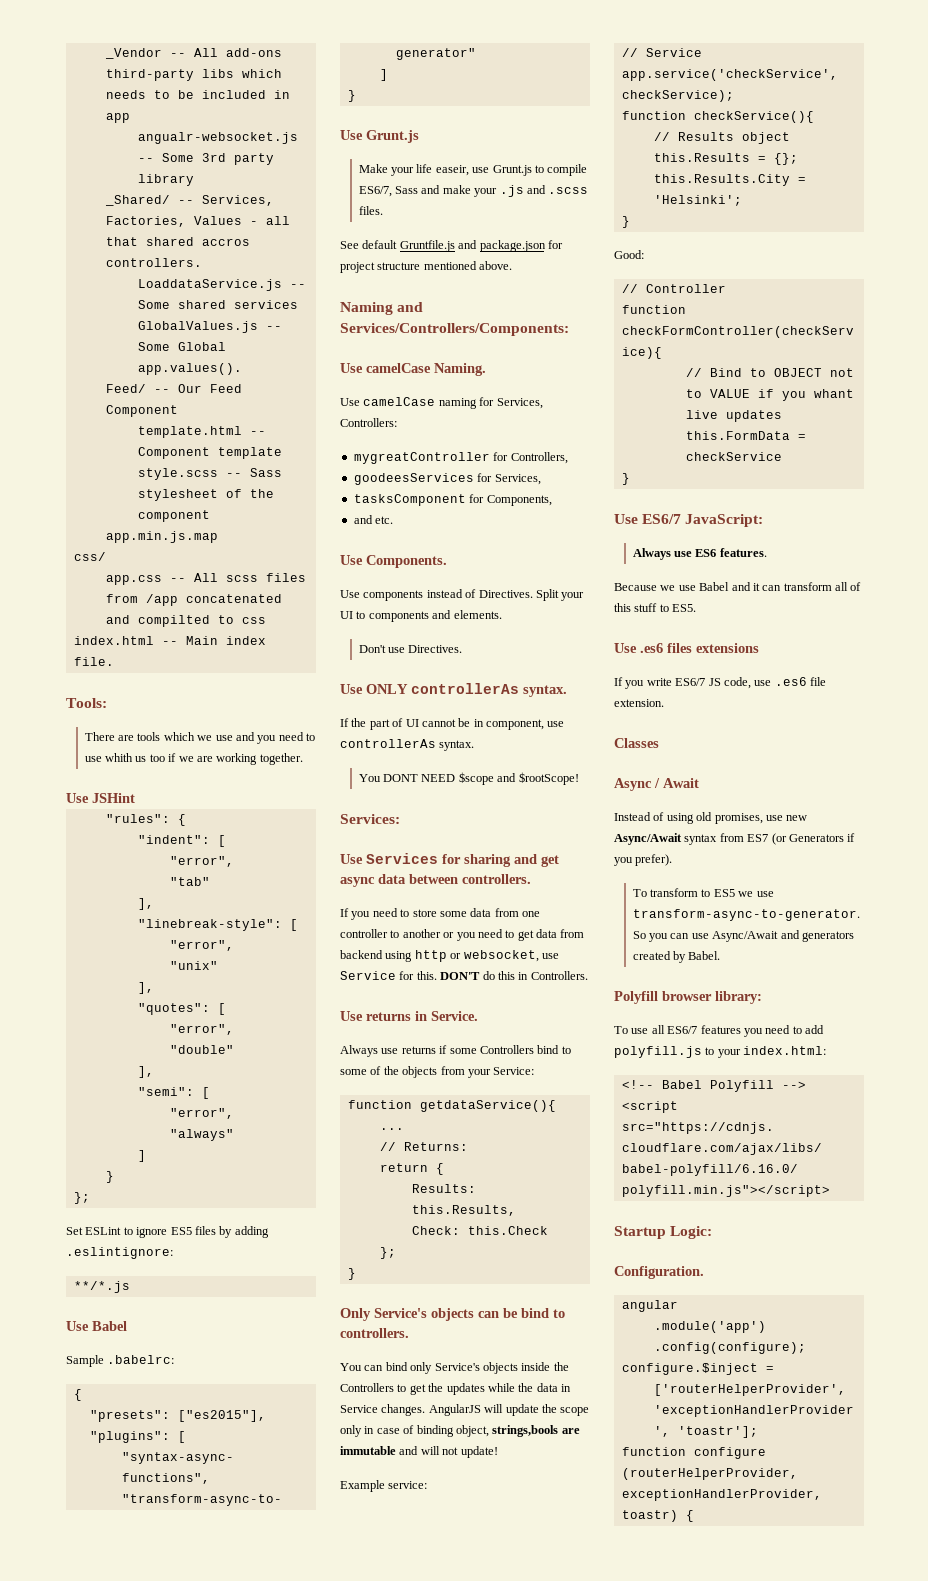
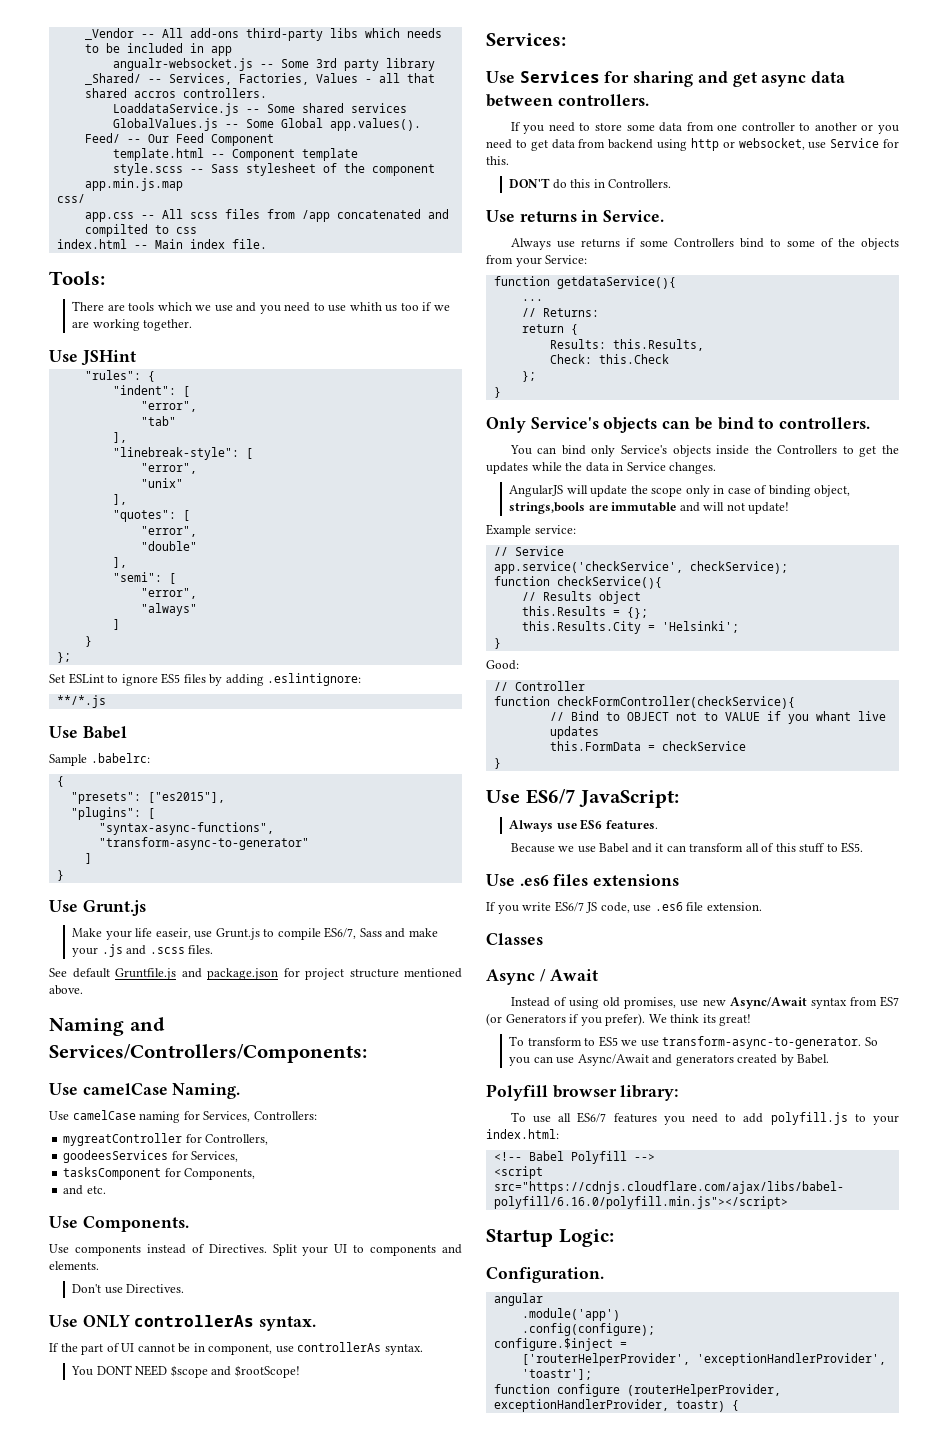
- If you need to store some data from one controller to another or you need to get data from backend using http or websocket, use Service for this. DON'T do this in Controllers.
+ If you need to store some data from one controller to another or you need to get data from backend using http or websocket, use Service for this.
+ DON'T do this in Controllers.
- You can bind only Service's objects inside the Controllers to get the updates while the data in Service changes. AngularJS will update the scope only in case of binding object, strings,bools are immutable and will not update!
+ You can bind only Service's objects inside the Controllers to get the updates while the data in Service changes.
+ AngularJS will update the scope only in case of binding object, strings,bools are immutable and will not update!
+ We think its great!

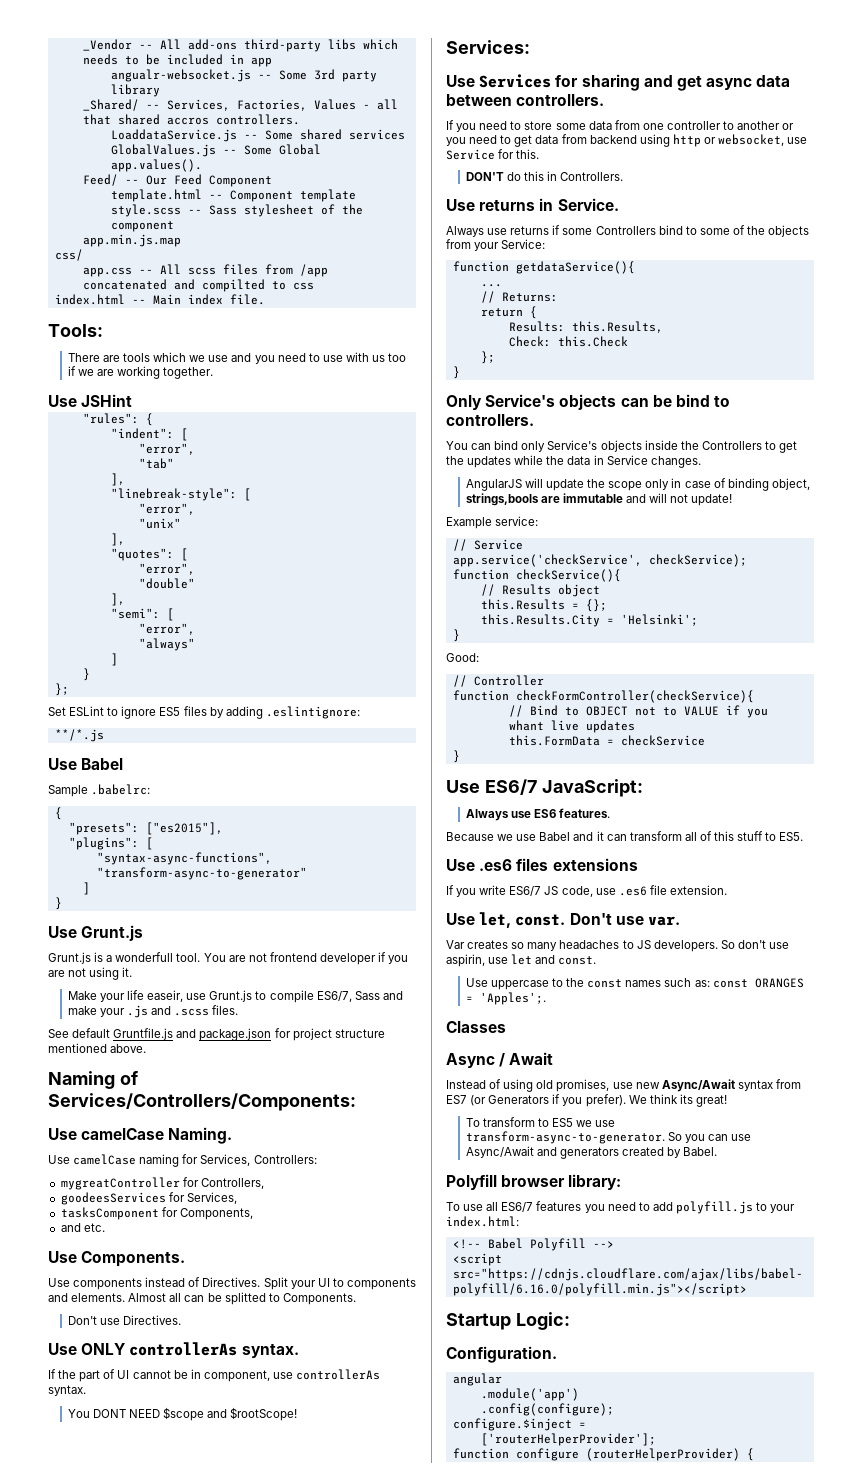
- There are tools which we use and you need to use whith us too if we are working together.
+ There are tools which we use and you need to use with us too if we are working together.
+ Grunt.js is a wonderfull tool. You are not frontend developer if you are not using it.
- Naming and Services/Controllers/Components:
+ Naming of Services/Controllers/Components:
+ Almost all can be splitted to Components.
+ Use let, const. Don't use var.
+ Var creates so many headaches to JS developers. So don't use aspirin, use let and const.
+ Use uppercase to the const names such as: const ORANGES = 'Apples';.
- ['routerHelperProvider', 'exceptionHandlerProvider', 'toastr'];
+ ['routerHelperProvider'];
- function configure (routerHelperProvider, exceptionHandlerProvider, toastr) {
+ function configure (routerHelperProvider) {

